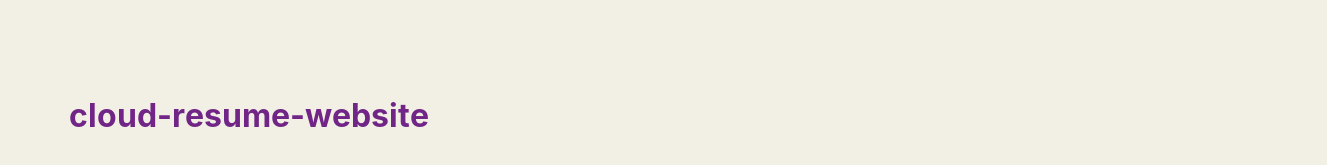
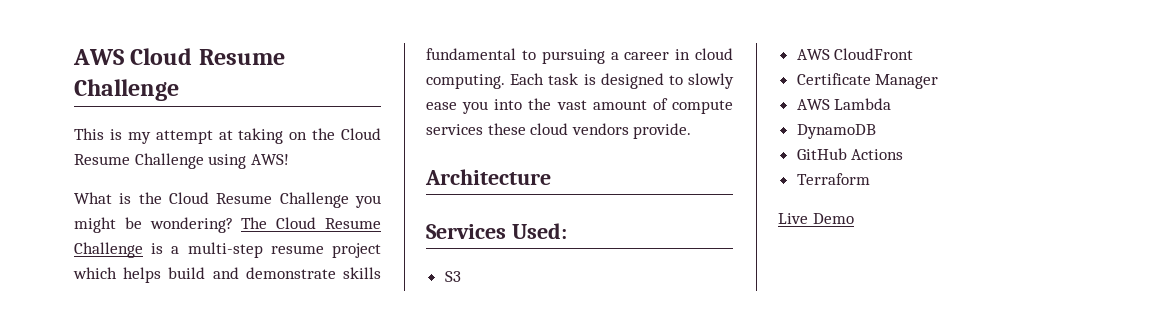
- cloud-resume-website
+ AWS Cloud Resume Challenge
+ This is my attempt at taking on the Cloud Resume Challenge using AWS!
+ What is the Cloud Resume Challenge you might be wondering? The Cloud Resume Challenge is a multi-step resume project which helps build and demonstrate skills fundamental to pursuing a career in cloud computing. Each task is designed to slowly ease you into the vast amount of compute services these cloud vendors provide.
+ Architecture
+ Services Used:
+ S3
+ AWS CloudFront
+ Certificate Manager
+ AWS Lambda
+ DynamoDB
+ GitHub Actions
+ Terraform
+ Live Demo

